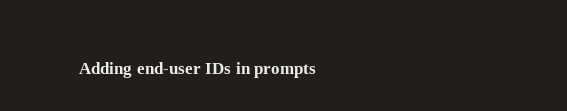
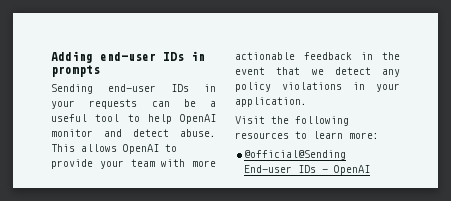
+ Sending end-user IDs in your requests can be a useful tool to help OpenAI monitor and detect abuse. This allows OpenAI to provide your team with more actionable feedback in the event that we detect any policy violations in your application.
+ Visit the following resources to learn more:
+ @official@Sending End-user IDs - OpenAI

